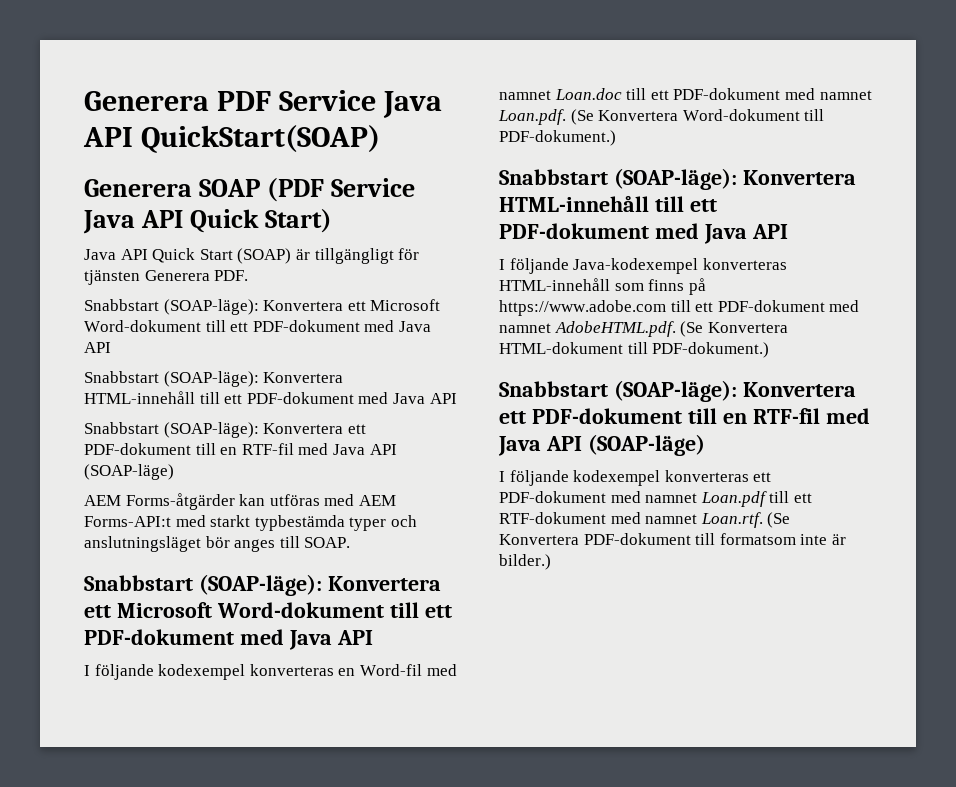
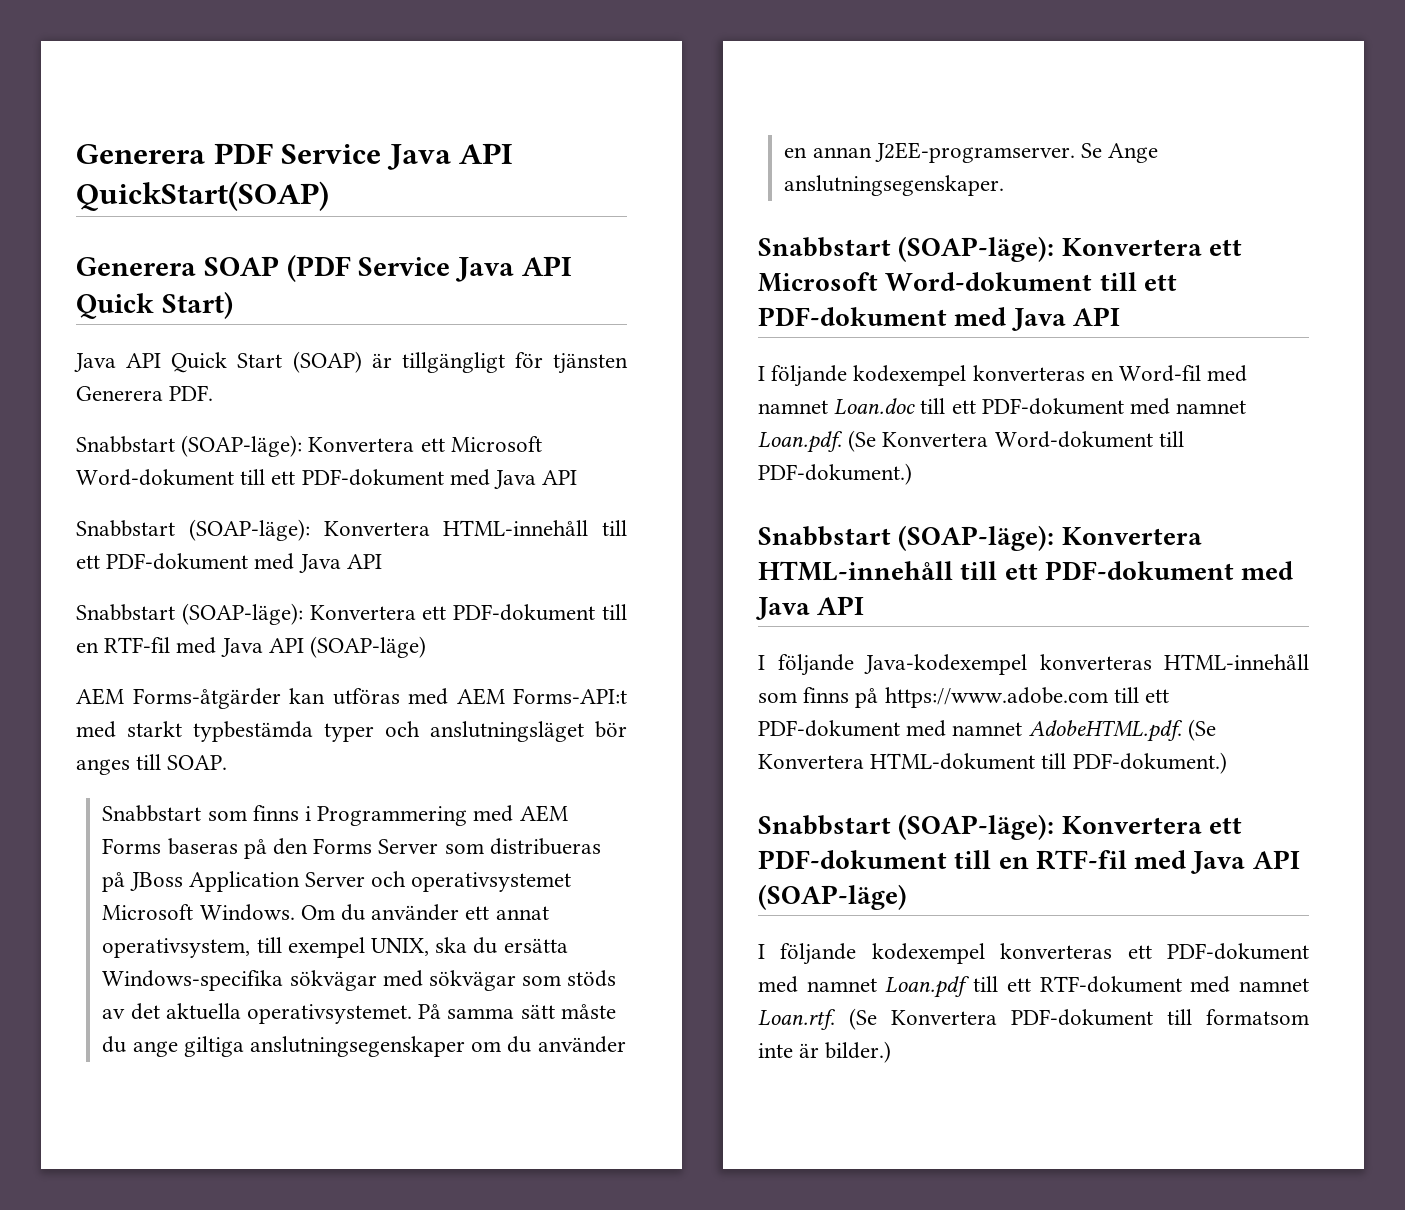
+ Snabbstart som finns i Programmering med AEM Forms baseras på den Forms Server som distribueras på JBoss Application Server och operativsystemet Microsoft Windows. Om du använder ett annat operativsystem, till exempel UNIX, ska du ersätta Windows-specifika sökvägar med sökvägar som stöds av det aktuella operativsystemet. På samma sätt måste du ange giltiga anslutningsegenskaper om du använder en annan J2EE-programserver. Se Ange anslutningsegenskaper.

